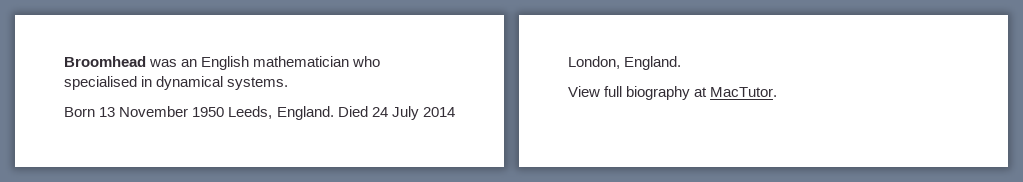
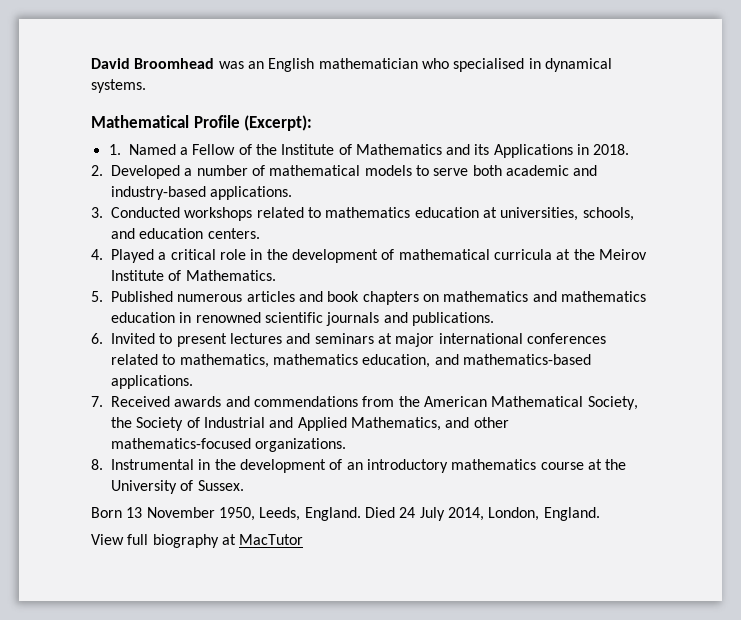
- Broomhead was an English mathematician who specialised in dynamical systems.
+ David Broomhead was an English mathematician who specialised in dynamical systems.
+ Mathematical Profile (Excerpt):
+ 1. Named a Fellow of the Institute of Mathematics and its Applications in 2018.
+ 2. Developed a number of mathematical models to serve both academic and industry-based applications.
+ 3. Conducted workshops related to mathematics education at universities, schools, and education centers.
+ 4. Played a critical role in the development of mathematical curricula at the Meirov Institute of Mathematics.
+ 5. Published numerous articles and book chapters on mathematics and mathematics education in renowned scientific journals and publications.
+ 6. Invited to present lectures and seminars at major international conferences related to mathematics, mathematics education, and mathematics-based applications.
+ 7. Received awards and commendations from the American Mathematical Society, the Society of Industrial and Applied Mathematics, and other mathematics-focused organizations.
+ 8. Instrumental in the development of an introductory mathematics course at the University of Sussex.
- Born 13 November 1950 Leeds, England.
+ Born 13 November 1950, Leeds, England.
- Died 24 July 2014 London, England.
+ Died 24 July 2014, London, England.
- View full biography at MacTutor.
+ View full biography at MacTutor

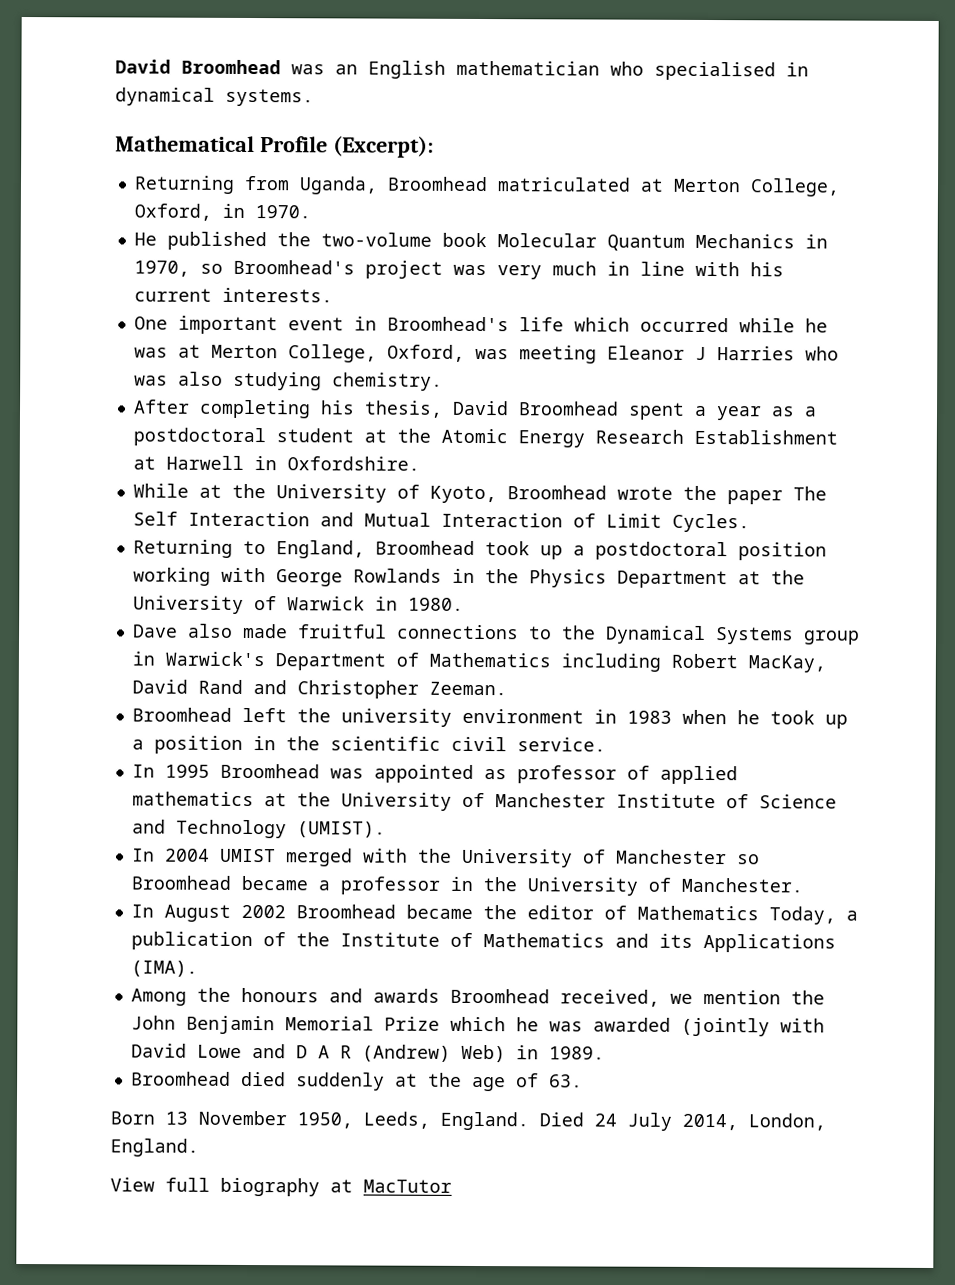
- 1. Named a Fellow of the Institute of Mathematics and its Applications in 2018.
- 2. Developed a number of mathematical models to serve both academic and industry-based applications.
- 3. Conducted workshops related to mathematics education at universities, schools, and education centers.
- 4. Played a critical role in the development of mathematical curricula at the Meirov Institute of Mathematics.
- 5. Published numerous articles and book chapters on mathematics and mathematics education in renowned scientific journals and publications.
- 6. Invited to present lectures and seminars at major international conferences related to mathematics, mathematics education, and mathematics-based applications.
- 7. Received awards and commendations from the American Mathematical Society, the Society of Industrial and Applied Mathematics, and other mathematics-focused organizations.
- 8. Instrumental in the development of an introductory mathematics course at the University of Sussex.
+ Returning from Uganda, Broomhead matriculated at Merton College, Oxford, in 1970.
+ He published the two-volume book Molecular Quantum Mechanics in 1970, so Broomhead's project was very much in line with his current interests.
+ One important event in Broomhead's life which occurred while he was at Merton College, Oxford, was meeting Eleanor J Harries who was also studying chemistry.
+ After completing his thesis, David Broomhead spent a year as a postdoctoral student at the Atomic Energy Research Establishment at Harwell in Oxfordshire.
+ While at the University of Kyoto, Broomhead wrote the paper The Self Interaction and Mutual Interaction of Limit Cycles.
+ Returning to England, Broomhead took up a postdoctoral position working with George Rowlands in the Physics Department at the University of Warwick in 1980.
+ Dave also made fruitful connections to the Dynamical Systems group in Warwick's Department of Mathematics including Robert MacKay, David Rand and Christopher Zeeman.
+ Broomhead left the university environment in 1983 when he took up a position in the scientific civil service.
+ In 1995 Broomhead was appointed as professor of applied mathematics at the University of Manchester Institute of Science and Technology (UMIST).
+ In 2004 UMIST merged with the University of Manchester so Broomhead became a professor in the University of Manchester.
+ In August 2002 Broomhead became the editor of Mathematics Today, a publication of the Institute of Mathematics and its Applications (IMA).
+ Among the honours and awards Broomhead received, we mention the John Benjamin Memorial Prize which he was awarded (jointly with David Lowe and D A R (Andrew) Web) in 1989.
+ Broomhead died suddenly at the age of 63.

